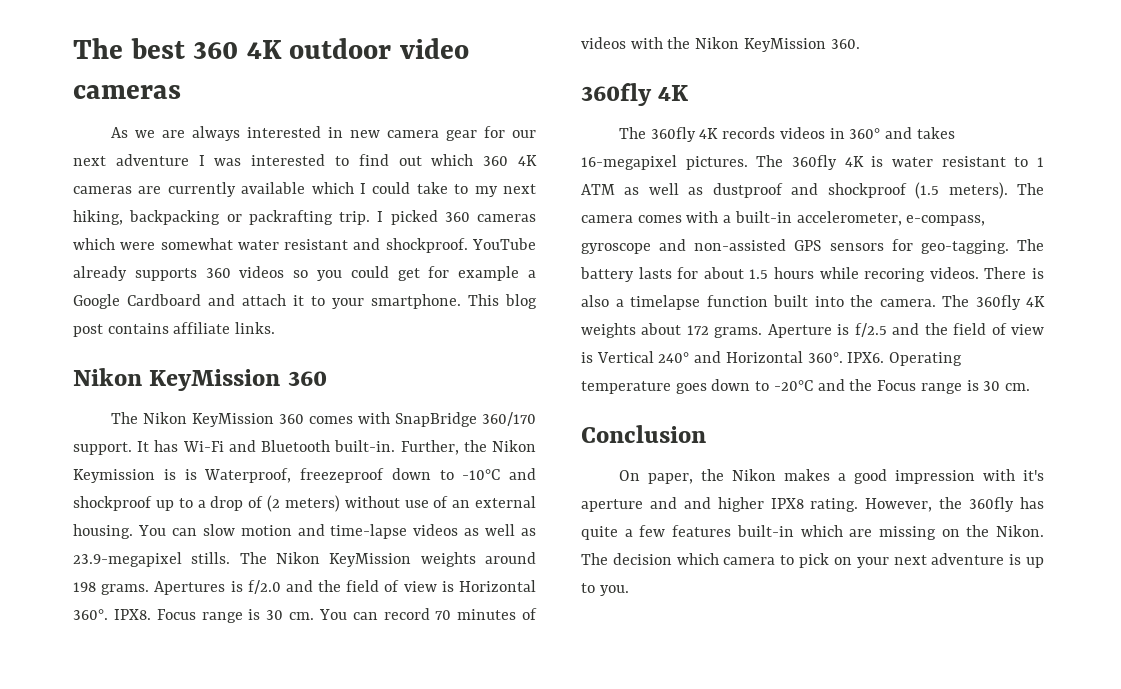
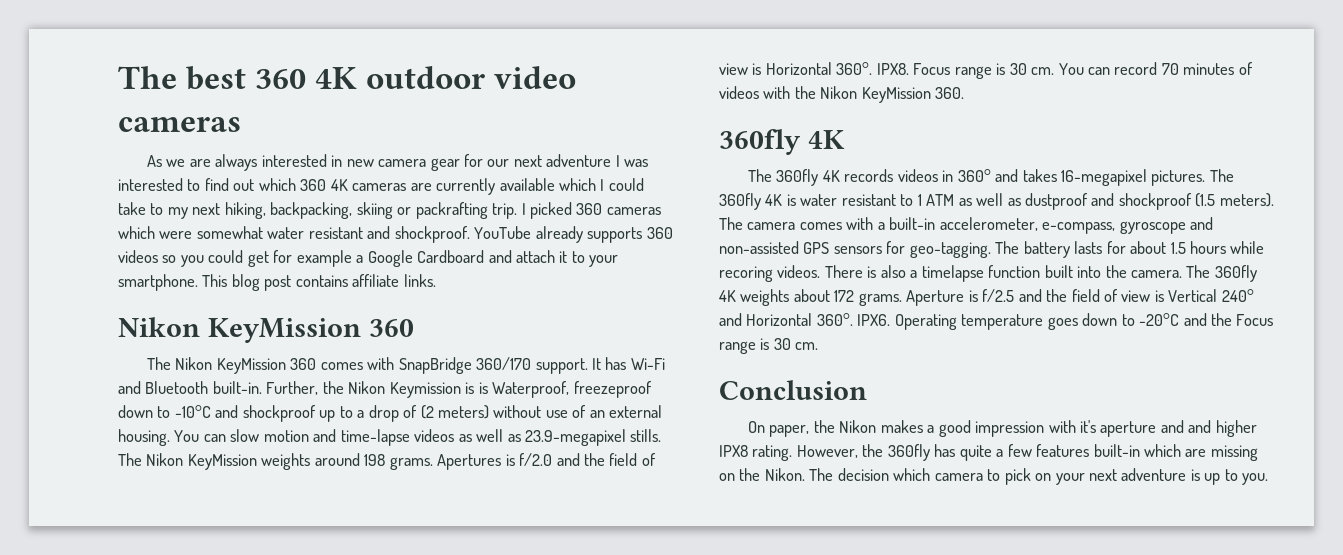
- As we are always interested in new camera gear for our next adventure I was interested to find out which 360 4K cameras are currently available which I could take to my next hiking, backpacking or packrafting trip.
+ As we are always interested in new camera gear for our next adventure I was interested to find out which 360 4K cameras are currently available which I could take to my next hiking, backpacking, skiing or packrafting trip.

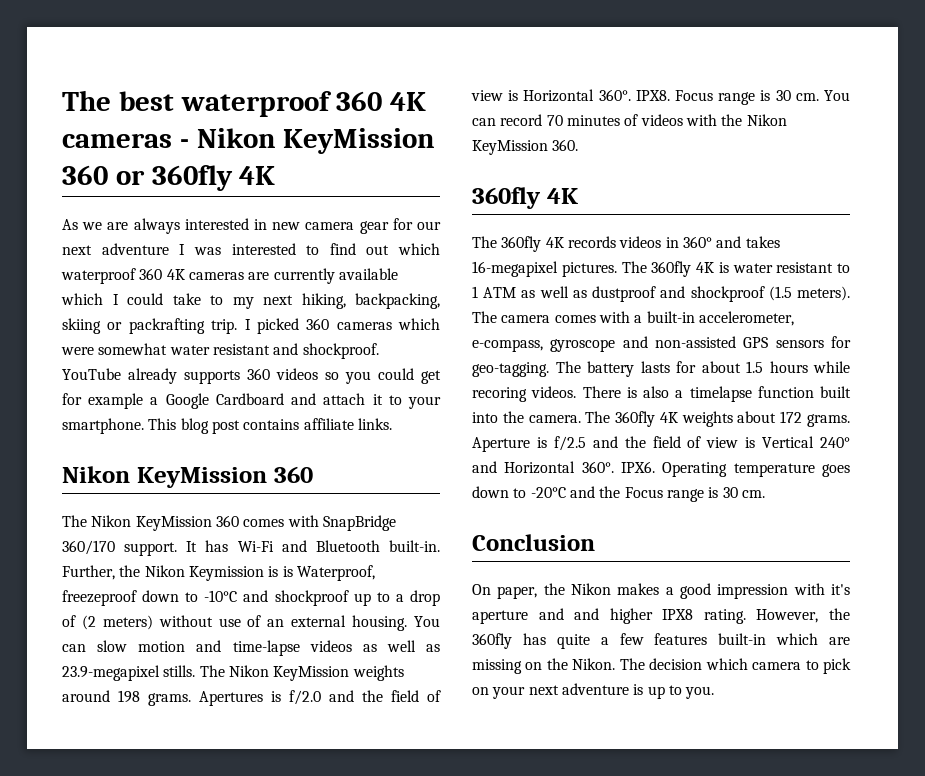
- The best 360 4K outdoor video cameras
+ The best waterproof 360 4K cameras - Nikon KeyMission 360 or 360fly 4K
- As we are always interested in new camera gear for our next adventure I was interested to find out which 360 4K cameras are currently available which I could take to my next hiking, backpacking, skiing or packrafting trip.
+ As we are always interested in new camera gear for our next adventure I was interested to find out which waterproof 360 4K cameras are currently available which I could take to my next hiking, backpacking, skiing or packrafting trip.

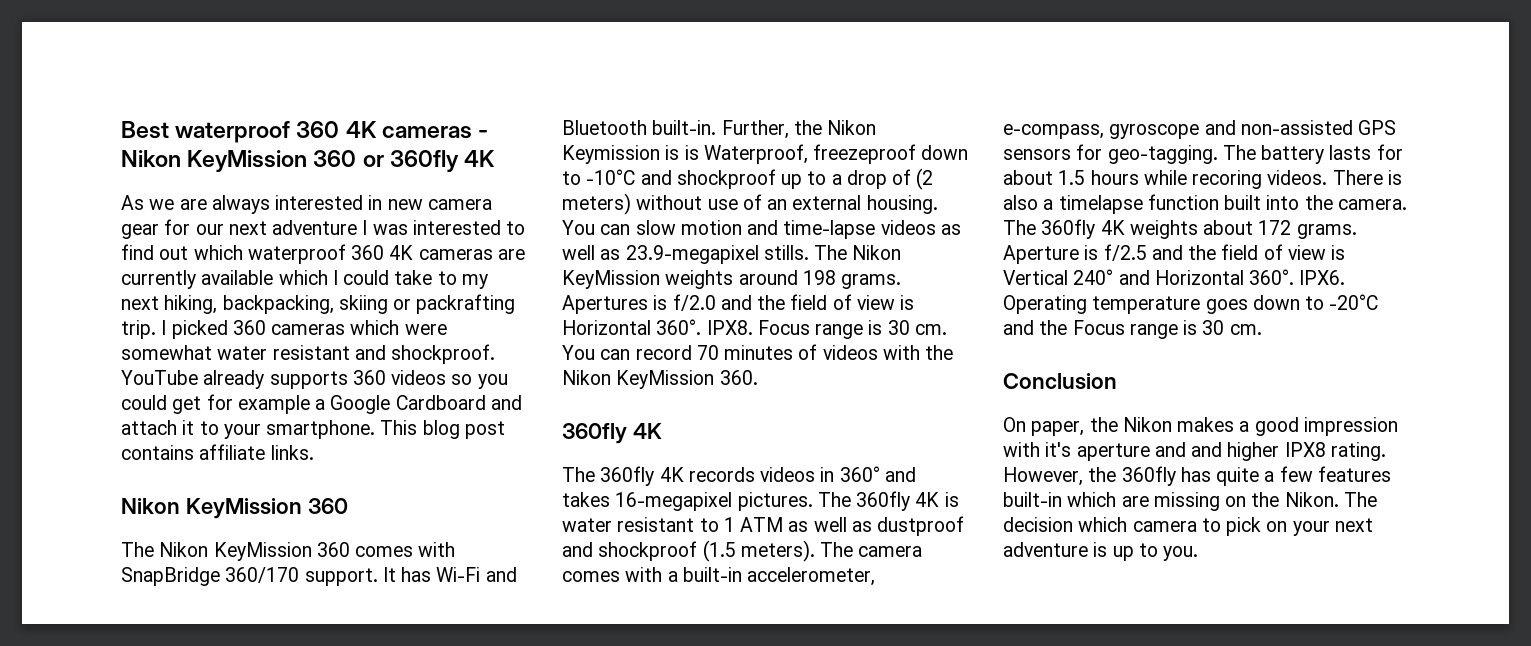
- The best waterproof 360 4K cameras - Nikon KeyMission 360 or 360fly 4K
+ Best waterproof 360 4K cameras - Nikon KeyMission 360 or 360fly 4K

